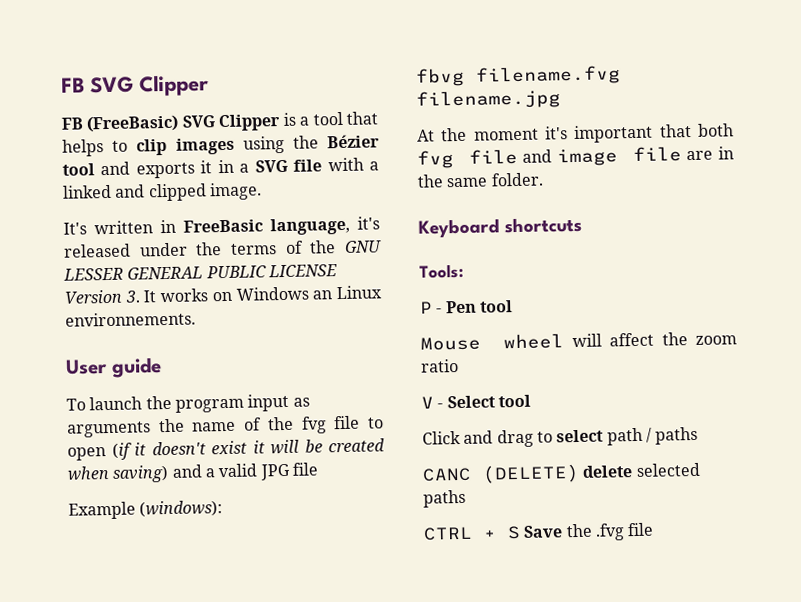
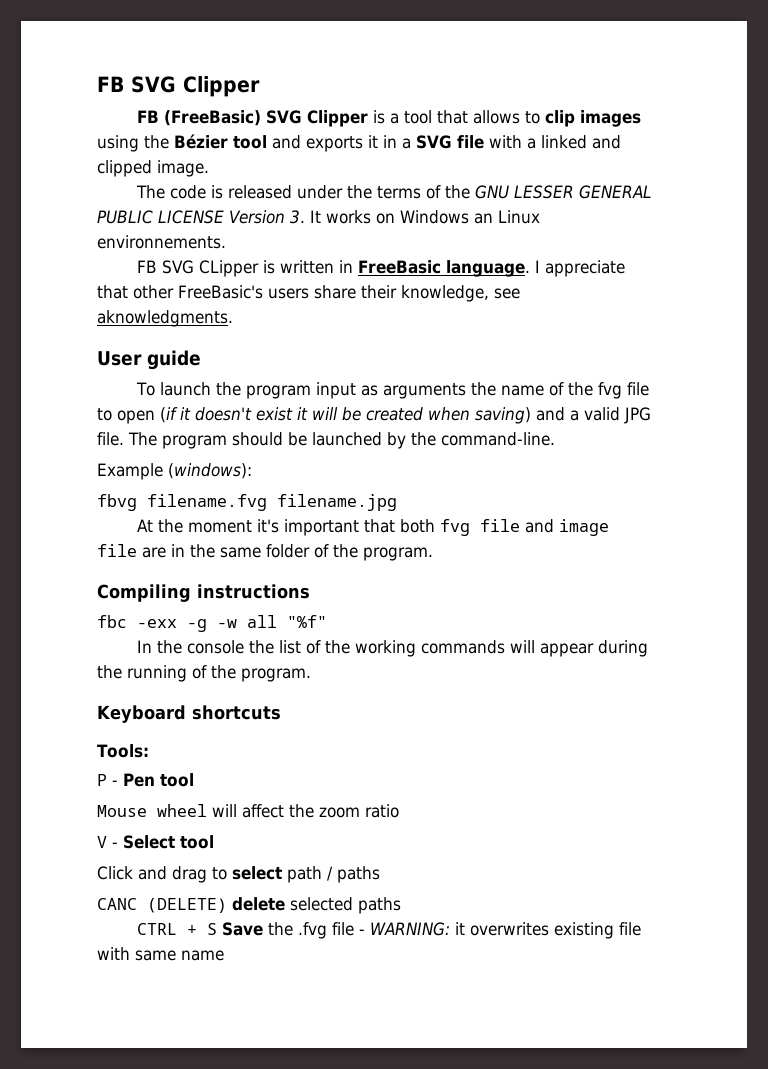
- FB (FreeBasic) SVG Clipper is a tool that helps to clip images using the Bézier tool and exports it in a SVG file with a linked and clipped image.
+ FB (FreeBasic) SVG Clipper is a tool that allows to clip images using the Bézier tool and exports it in a SVG file with a linked and clipped image.
- It's written in FreeBasic language, it's released under the terms of the GNU LESSER GENERAL PUBLIC LICENSE Version 3. It works on Windows an Linux environnements.
+ The code is released under the terms of the GNU LESSER GENERAL PUBLIC LICENSE Version 3. It works on Windows an Linux environnements.
+ FB SVG CLipper is written in FreeBasic language. I appreciate that other FreeBasic's users share their knowledge, see aknowledgments.
- To launch the program input as arguments the name of the fvg file to open (if it doesn't exist it will be created when saving) and a valid JPG file
+ To launch the program input as arguments the name of the fvg file to open (if it doesn't exist it will be created when saving) and a valid JPG file. The program should be launched by the command-line.
- At the moment it's important that both fvg file and image file are in the same folder.
+ At the moment it's important that both fvg file and image file are in the same folder of the program.
+ Compiling instructions
+ fbc -exx -g -w all "%f"
+ In the console the list of the working commands will appear during the running of the program.
- CTRL + S Save the .fvg file
+ CTRL + S Save the .fvg file - WARNING: it overwrites existing file with same name

